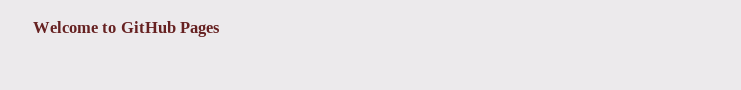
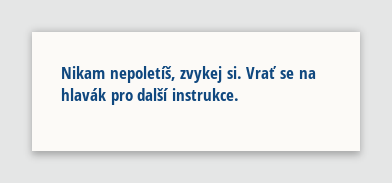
- Welcome to GitHub Pages
+ Nikam nepoletíš, zvykej si. Vrať se na hlavák pro další instrukce.

